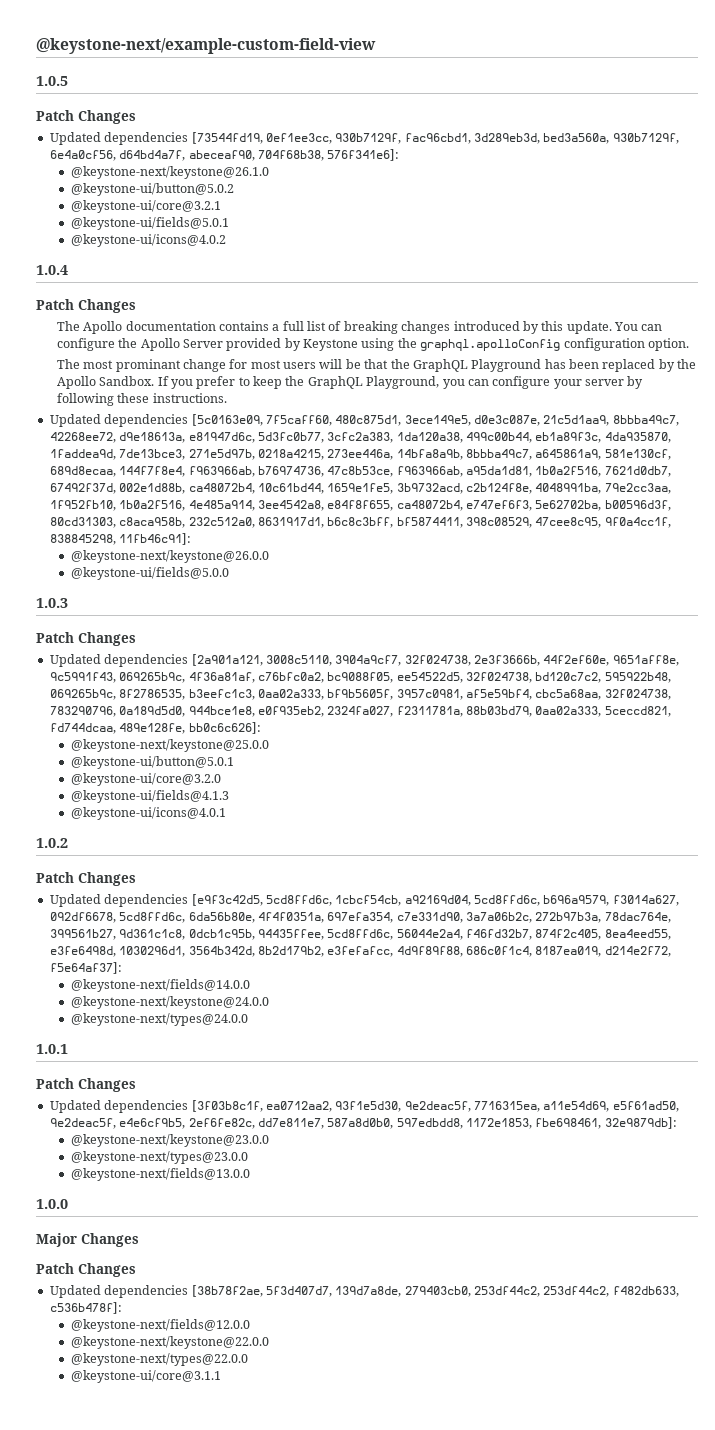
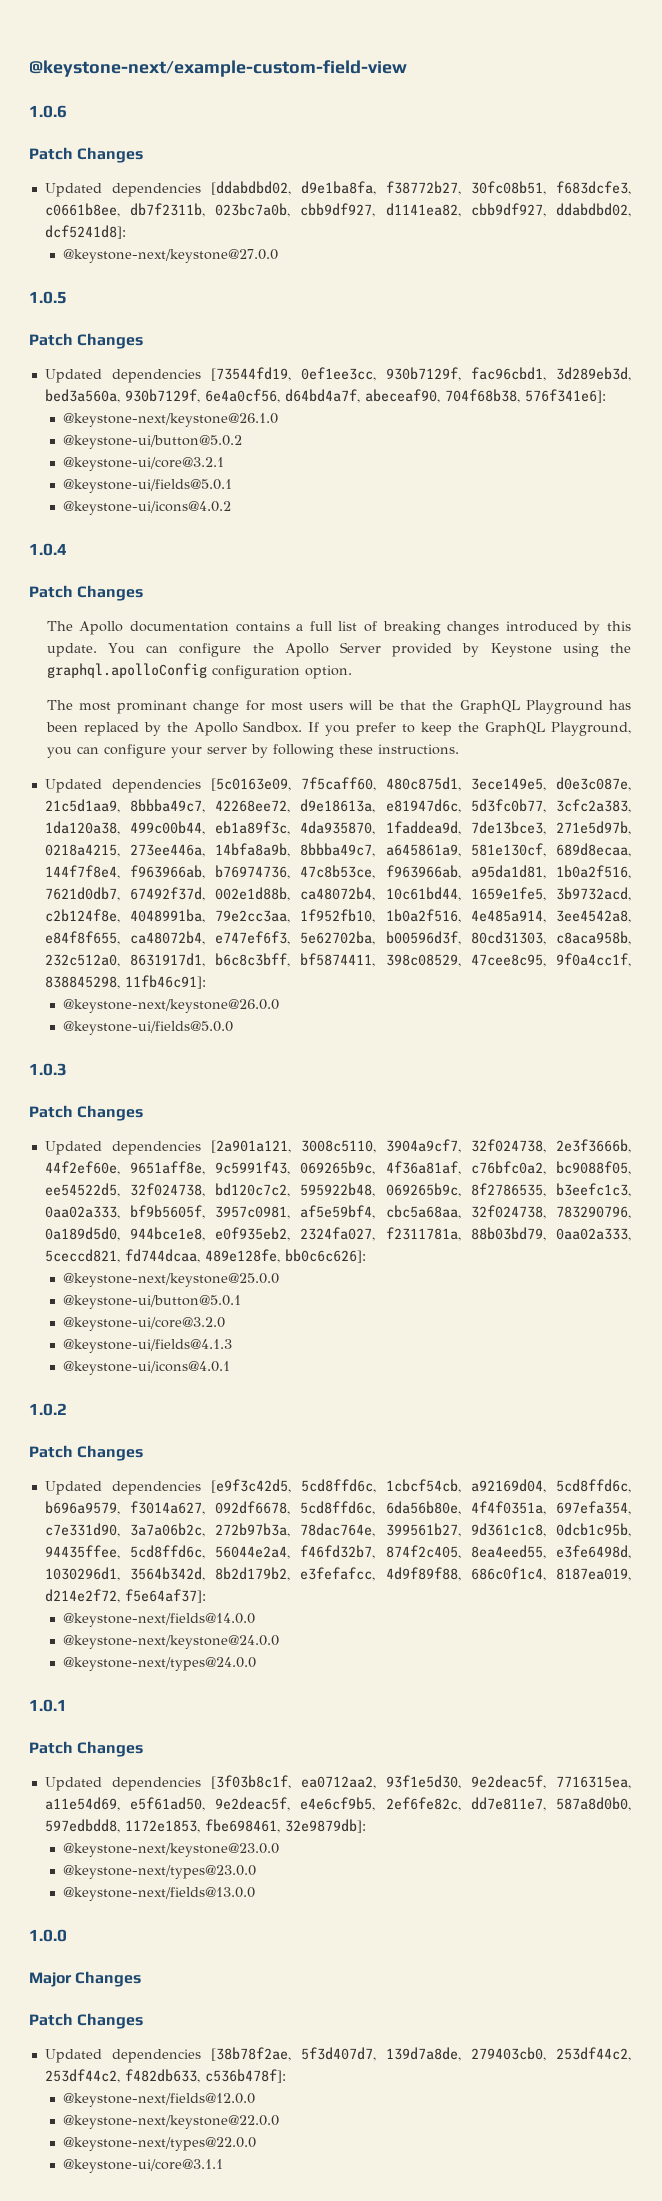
+ 1.0.6
+ Patch Changes
+ Updated dependencies [ddabdbd02, d9e1ba8fa, f38772b27, 30fc08b51, f683dcfe3, c0661b8ee, db7f2311b, 023bc7a0b, cbb9df927, d1141ea82, cbb9df927, ddabdbd02, dcf5241d8]:
+ @keystone-next/keystone@27.0.0

